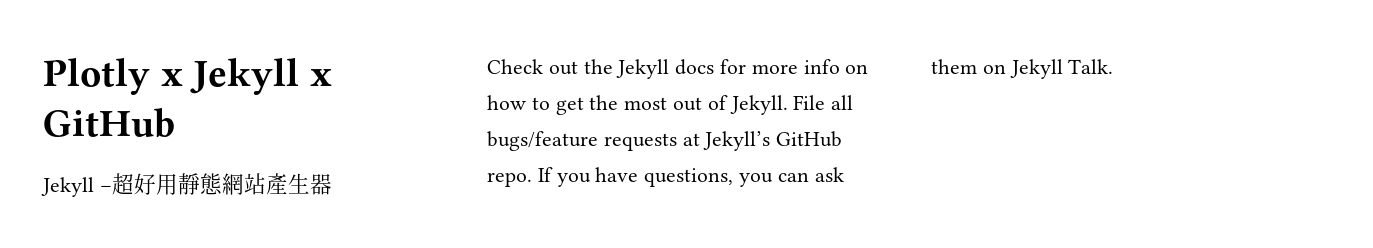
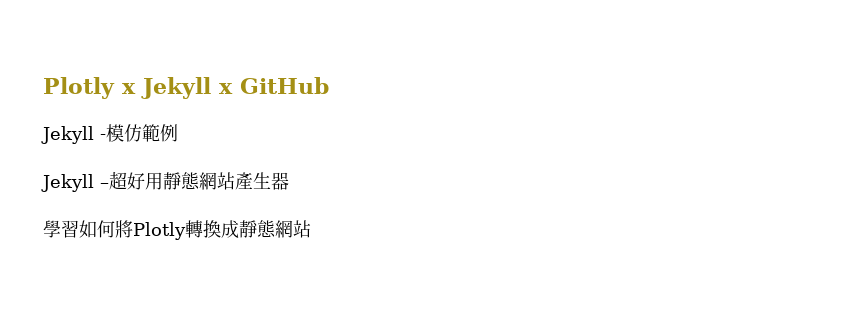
+ Jekyll -模仿範例
- Check out the Jekyll docs for more info on how to get the most out of Jekyll. File all bugs/feature requests at Jekyll’s GitHub repo. If you have questions, you can ask them on Jekyll Talk.
+ 學習如何將Plotly轉換成靜態網站

